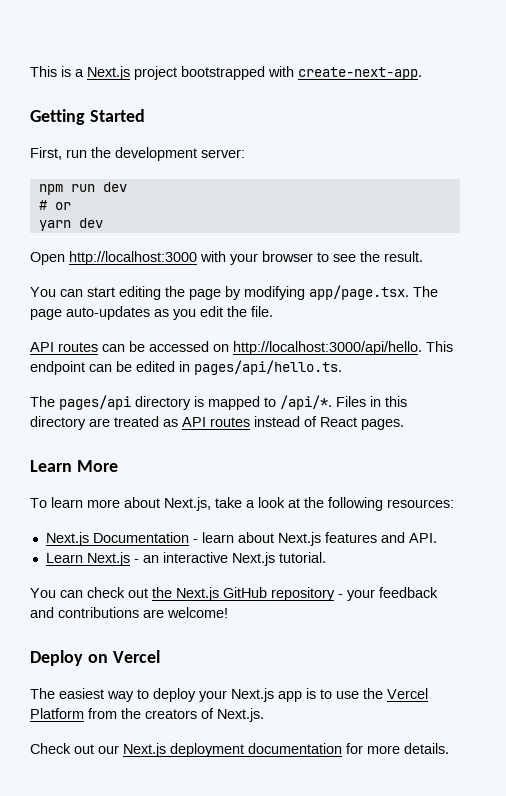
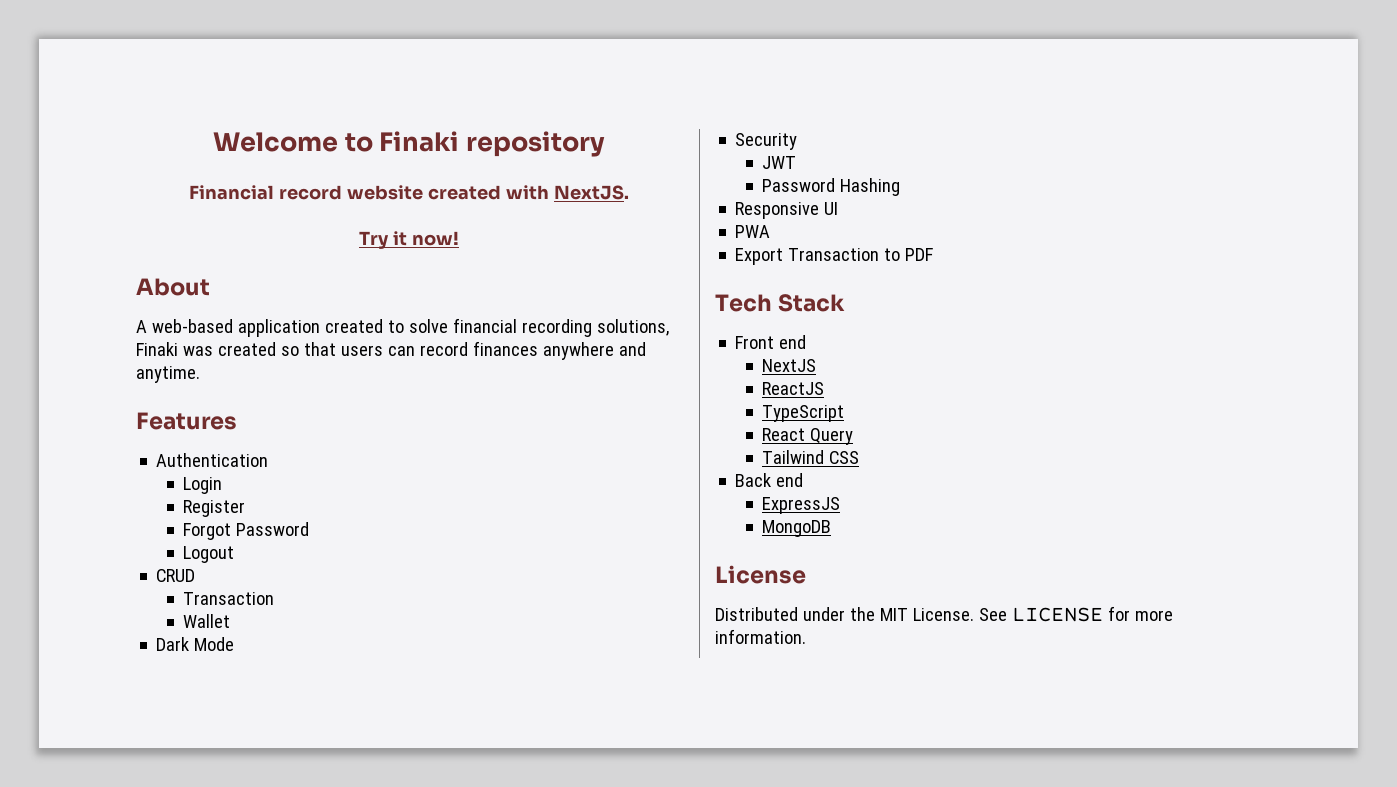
- This is a Next.js project bootstrapped with create-next-app.
- Getting Started
- First, run the development server:
- npm run dev
- # or
- yarn dev
- Open http://localhost:3000 with your browser to see the result.
- You can start editing the page by modifying app/page.tsx. The page auto-updates as you edit the file.
- API routes can be accessed on http://localhost:3000/api/hello. This endpoint can be edited in pages/api/hello.ts.
- The pages/api directory is mapped to /api/*. Files in this directory are treated as API routes instead of React pages.
- Learn More
- To learn more about Next.js, take a look at the following resources:
- Next.js Documentation - learn about Next.js features and API.
- Learn Next.js - an interactive Next.js tutorial.
- You can check out the Next.js GitHub repository - your feedback and contributions are welcome!
- Deploy on Vercel
- The easiest way to deploy your Next.js app is to use the Vercel Platform from the creators of Next.js.
- Check out our Next.js deployment documentation for more details.
+ Welcome to Finaki repository
+ Financial record website created with NextJS.
+ Try it now!
+ About
+ A web-based application created to solve financial recording solutions, Finaki was created so that users can record finances anywhere and anytime.
+ Features
+ Authentication
+ Login
+ Register
+ Forgot Password
+ Logout
+ CRUD
+ Transaction
+ Wallet
+ Dark Mode
+ Security
+ JWT
+ Password Hashing
+ Responsive UI
+ PWA
+ Export Transaction to PDF
+ Tech Stack
+ Front end
+ NextJS
+ ReactJS
+ TypeScript
+ React Query
+ Tailwind CSS
+ Back end
+ ExpressJS
+ MongoDB
+ License
+ Distributed under the MIT License. See LICENSE for more information.

